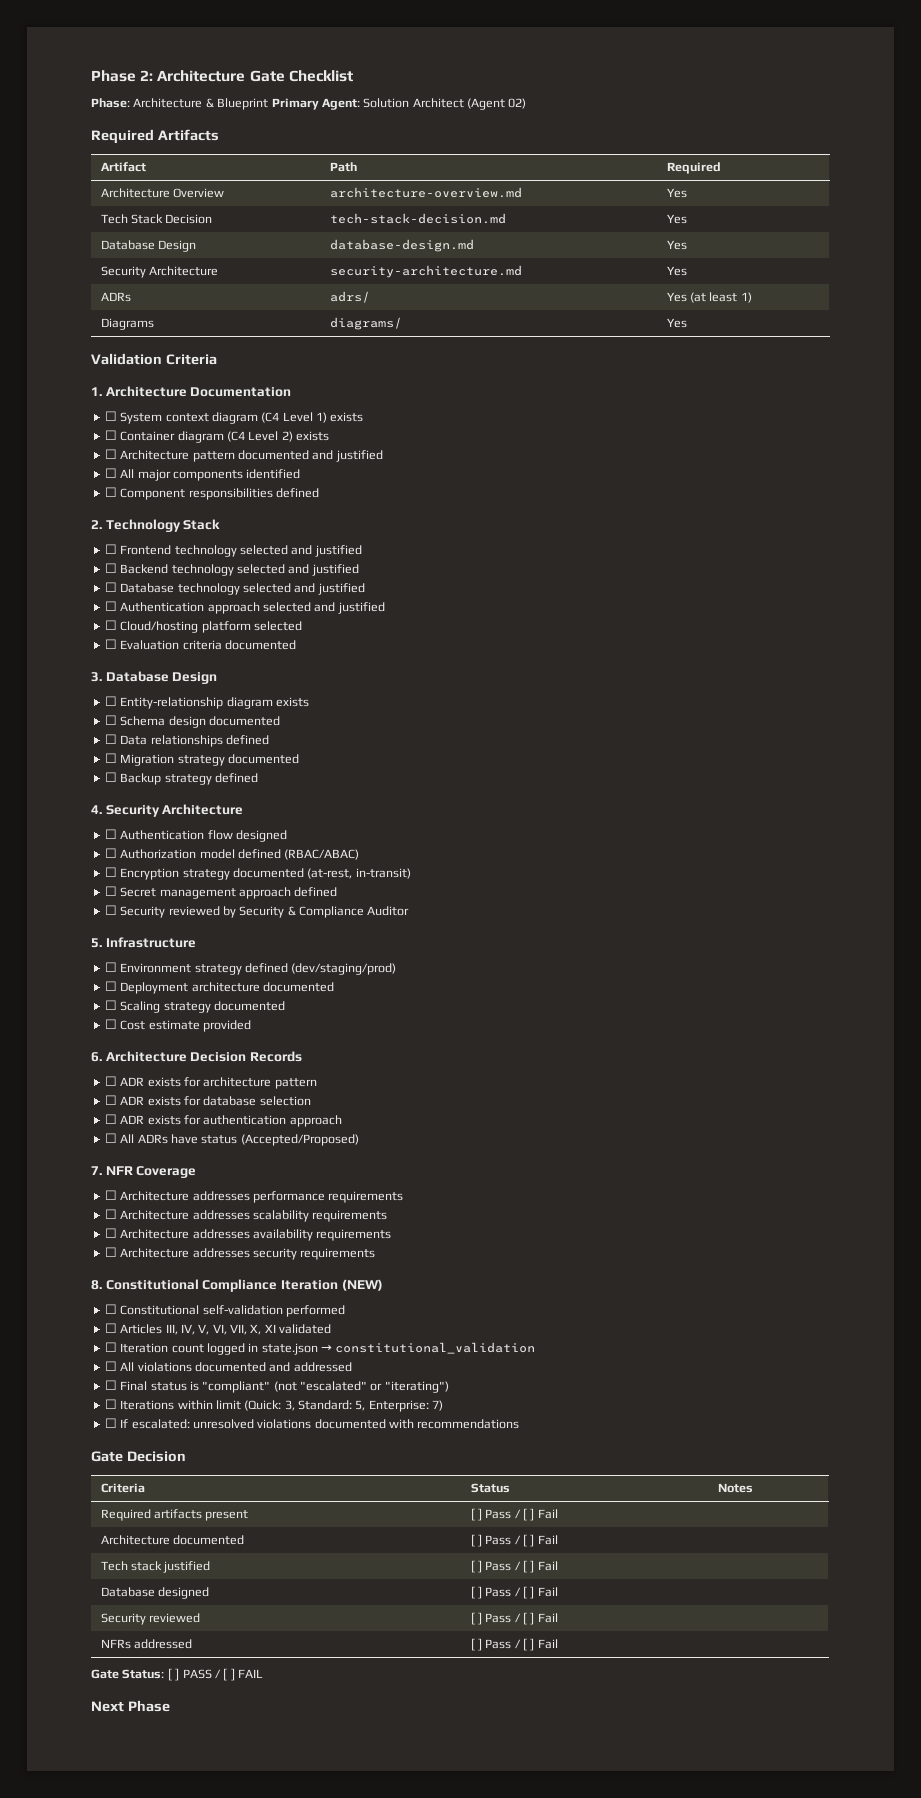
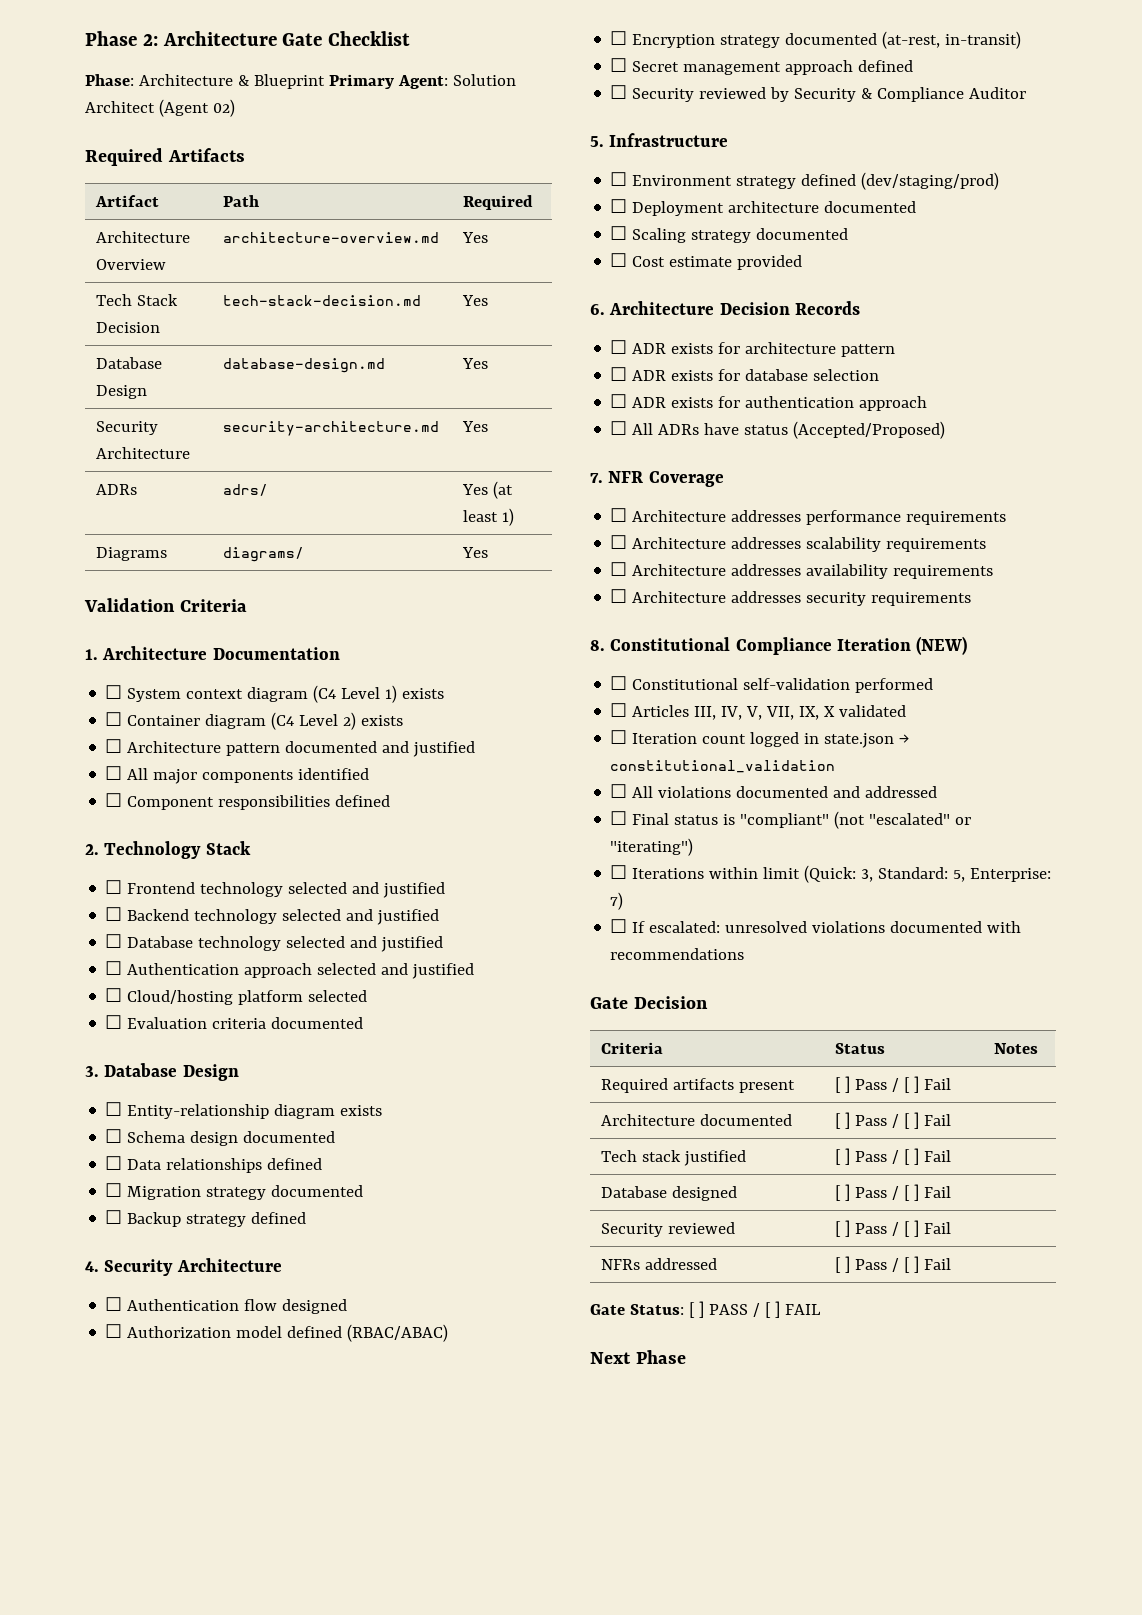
- ☐ Articles III, IV, V, VI, VII, X, XI validated
+ ☐ Articles III, IV, V, VII, IX, X validated

